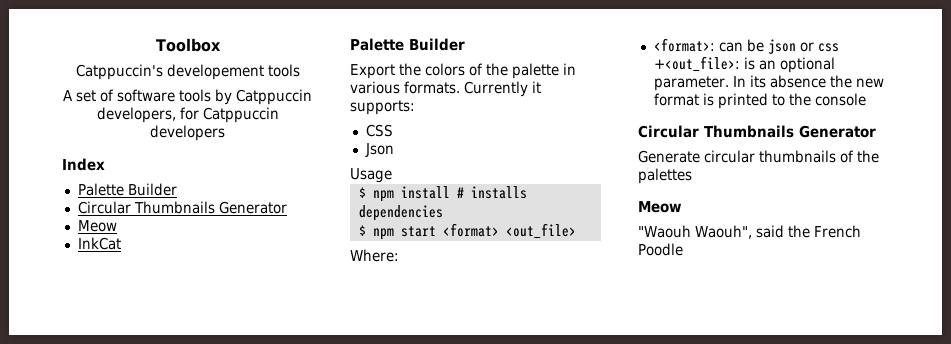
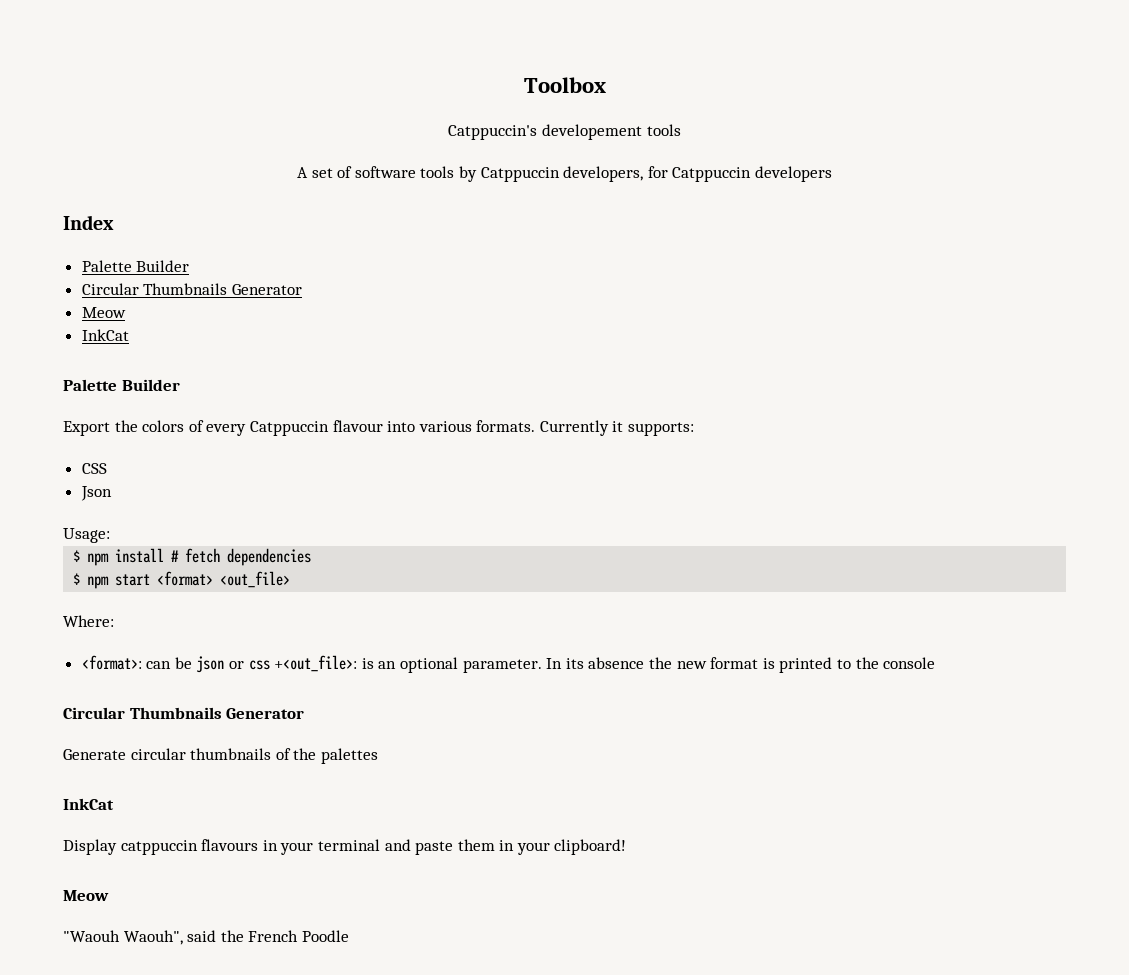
- Export the colors of the palette in various formats.
+ Export the colors of every Catppuccin flavour into various formats.
- Usage
+ Usage:
- $ npm install # installs dependencies
+ $ npm install # fetch dependencies
  Generate circular thumbnails of the palettes
+ InkCat
+ Display catppuccin flavours in your terminal and paste them in your clipboard!

